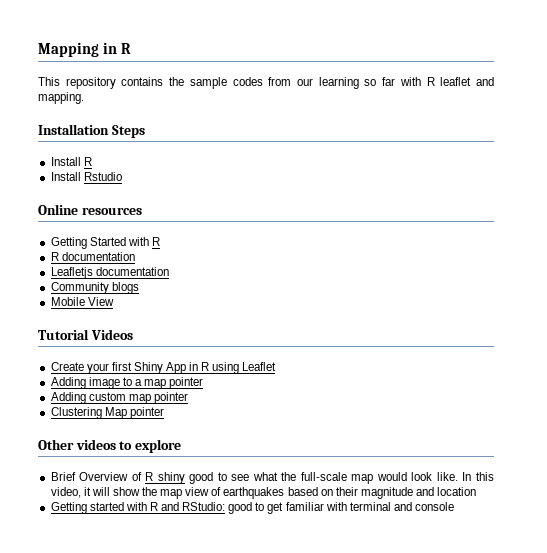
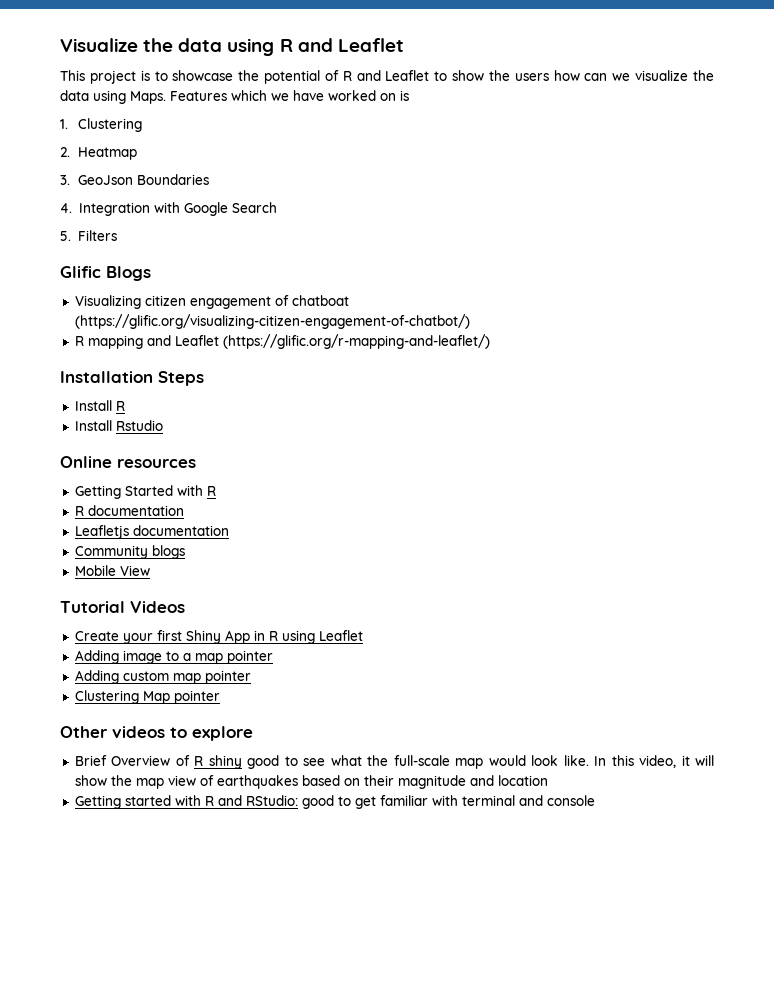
- Mapping in R
+ Visualize the data using R and Leaflet
- This repository contains the sample codes from our learning so far with R leaflet and mapping.
+ This project is to showcase the potential of R and Leaflet to show the users how can we visualize the data using Maps. Features which we have worked on is
+ 1. Clustering
+ 2. Heatmap
+ 3. GeoJson Boundaries
+ 4. Integration with Google Search
+ 5. Filters
+ Glific Blogs
+ Visualizing citizen engagement of chatboat (https://glific.org/visualizing-citizen-engagement-of-chatbot/)
+ R mapping and Leaflet (https://glific.org/r-mapping-and-leaflet/)

